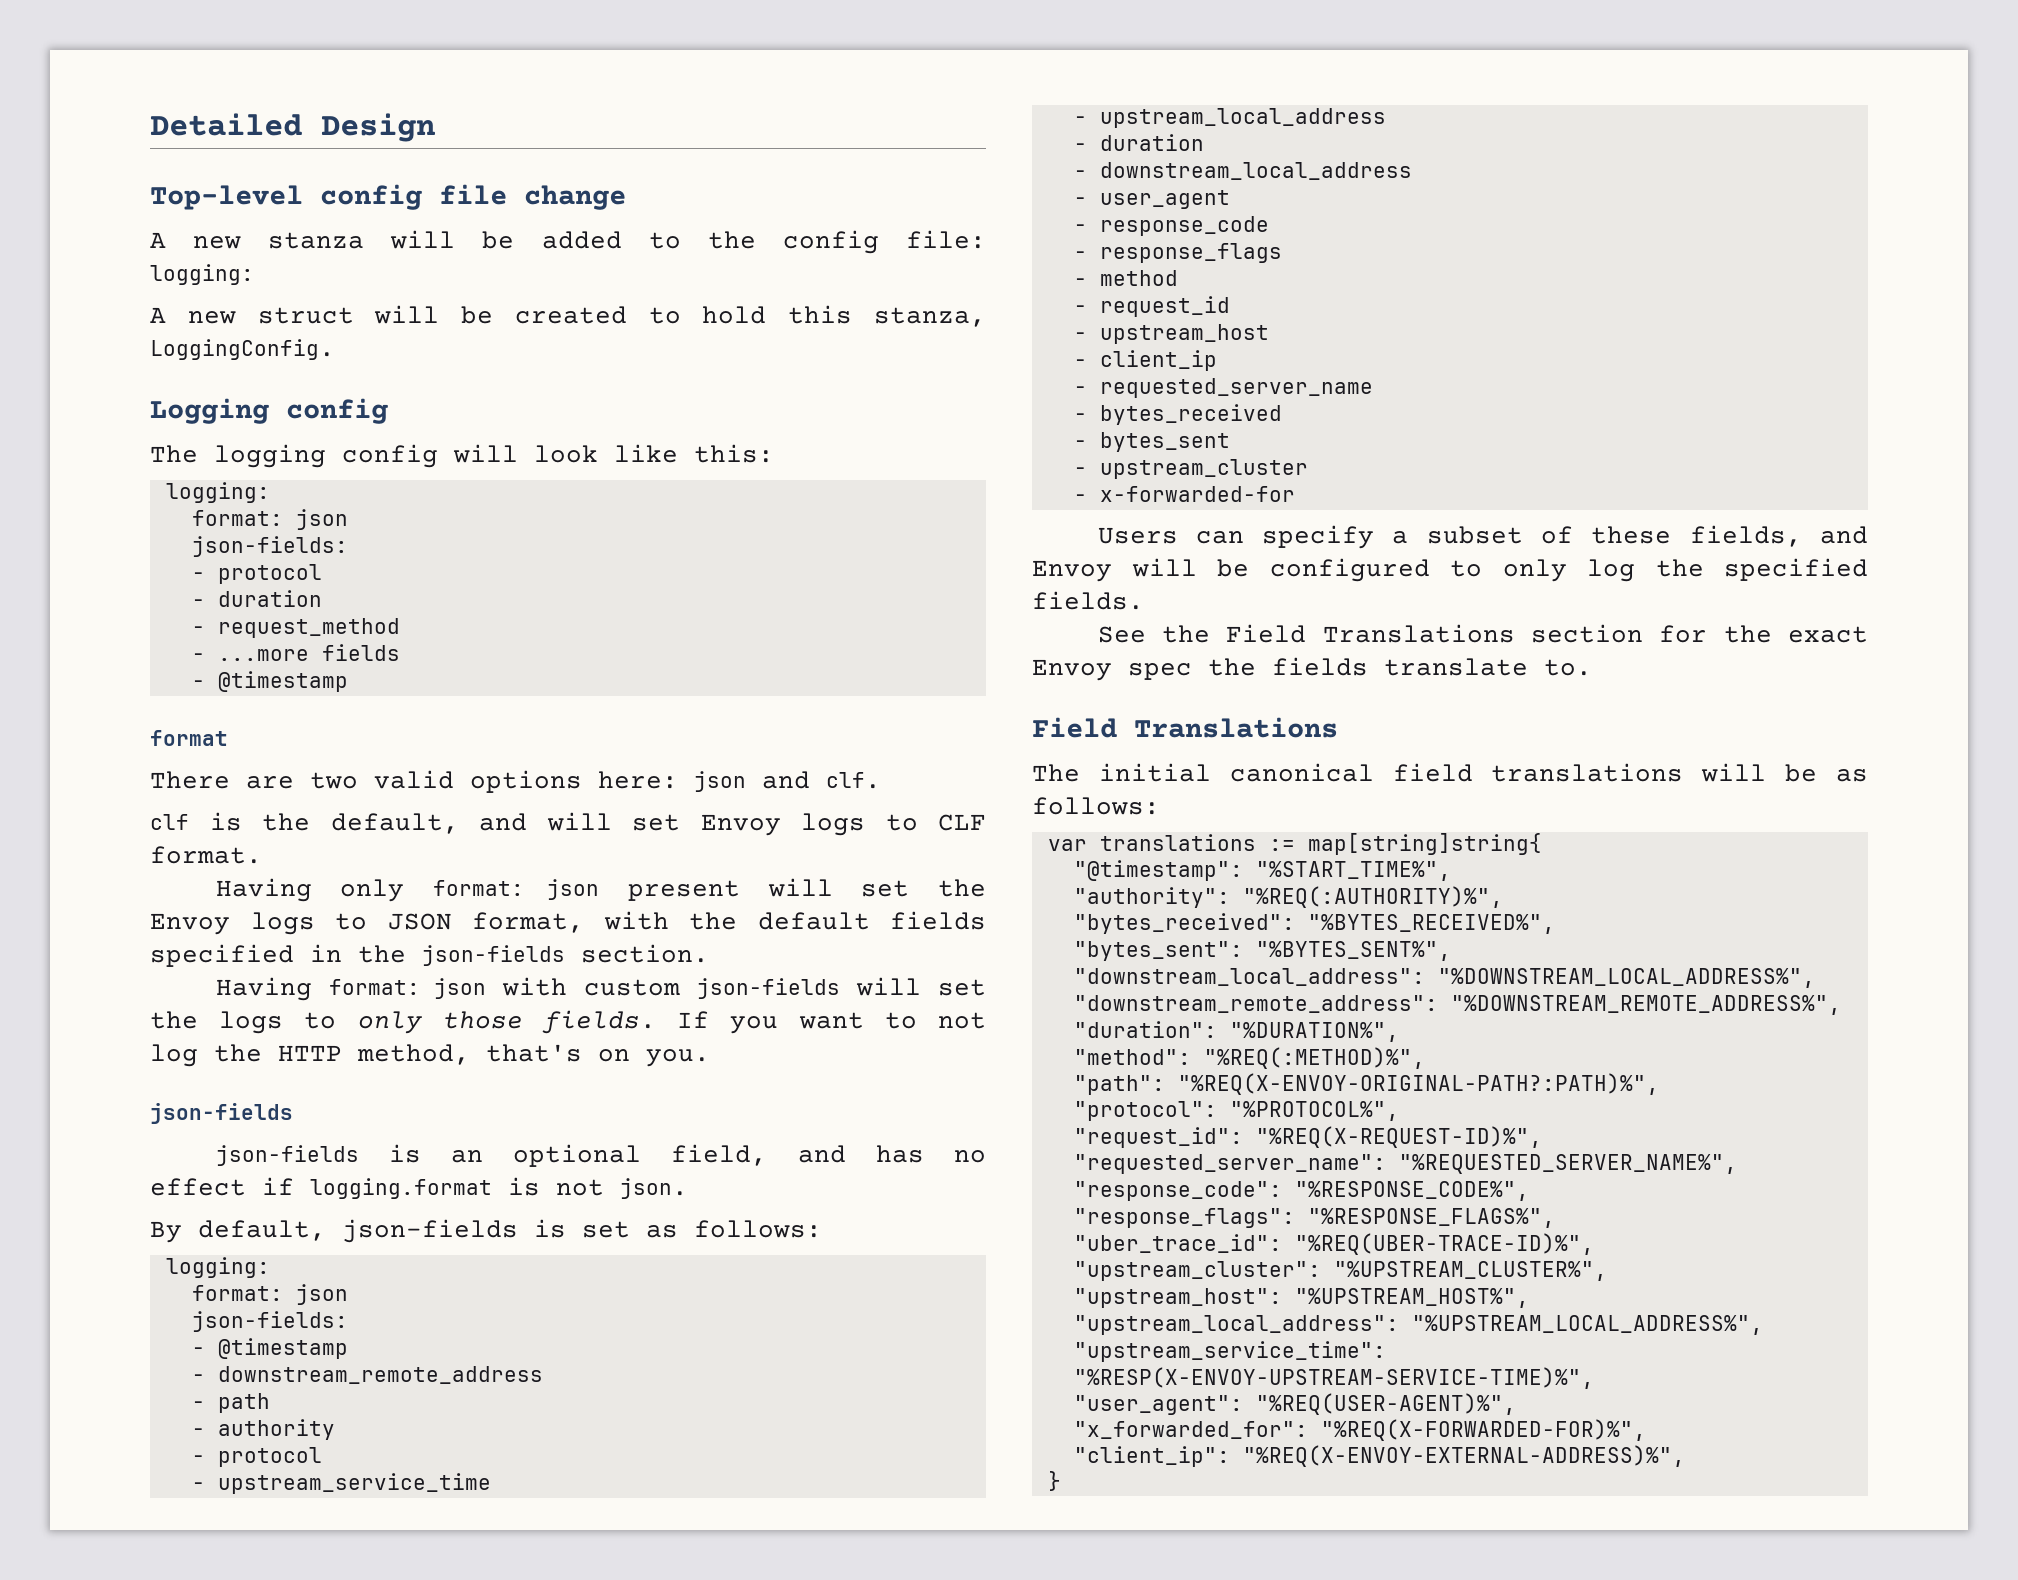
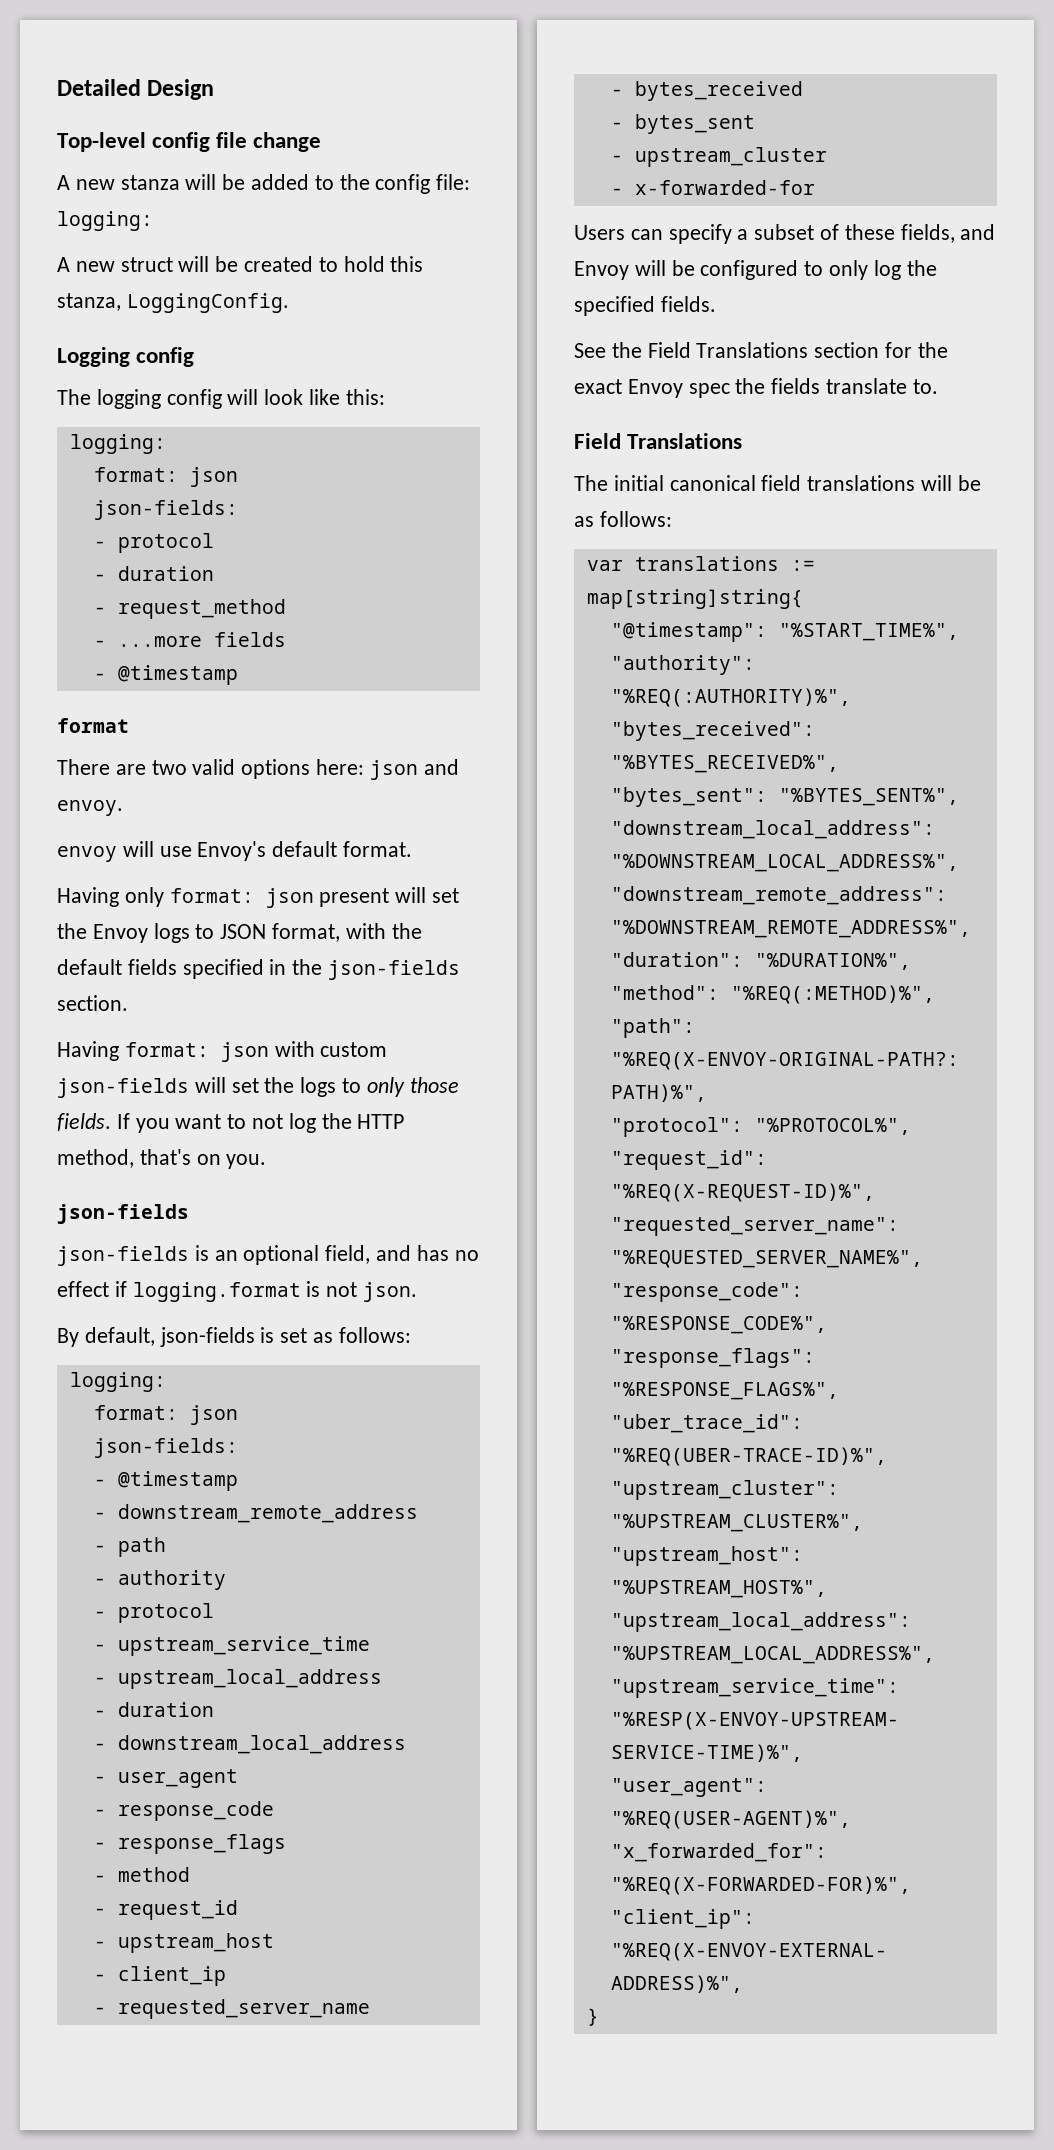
- There are two valid options here: json and clf.
- clf is the default, and will set Envoy logs to CLF format.
+ There are two valid options here: json and envoy.
+ envoy will use Envoy's default format.

